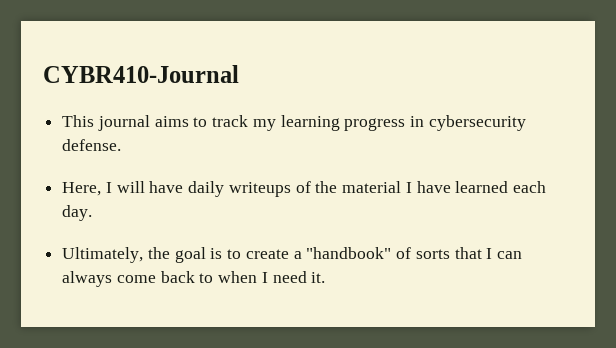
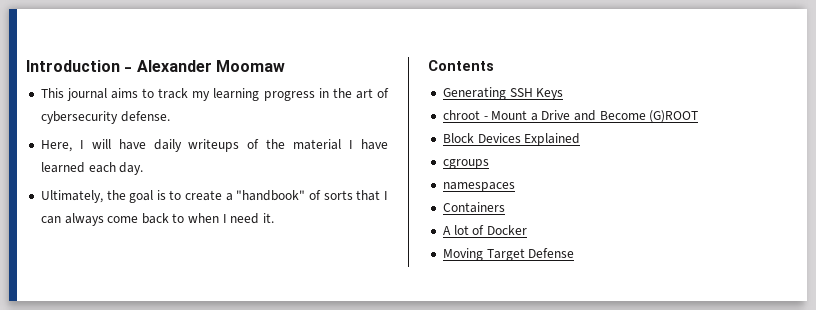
- CYBR410-Journal
+ Introduction - Alexander Moomaw
- This journal aims to track my learning progress in cybersecurity defense.
+ This journal aims to track my learning progress in the art of cybersecurity defense.
+ Contents
+ Generating SSH Keys
+ chroot - Mount a Drive and Become (G)ROOT
+ Block Devices Explained
+ cgroups
+ namespaces
+ Containers
+ A lot of Docker
+ Moving Target Defense

